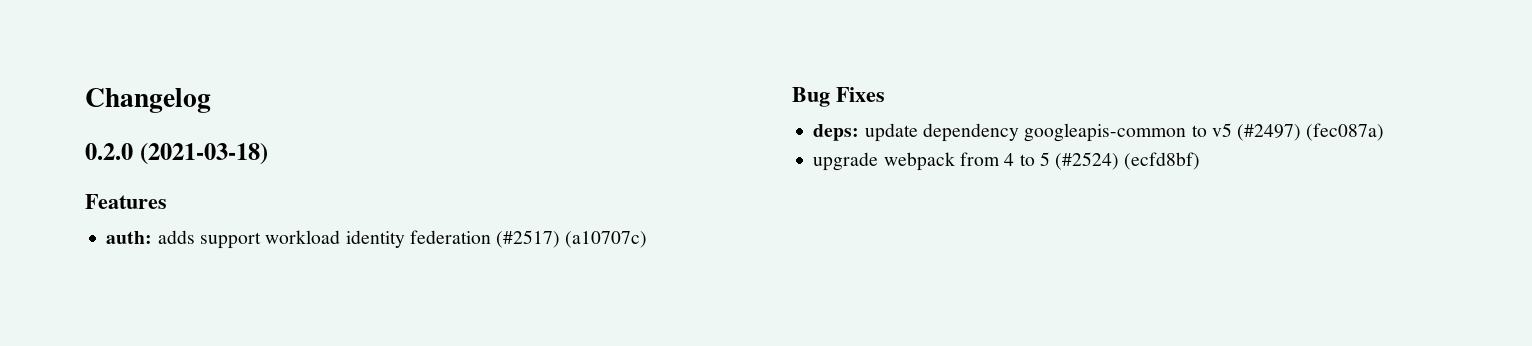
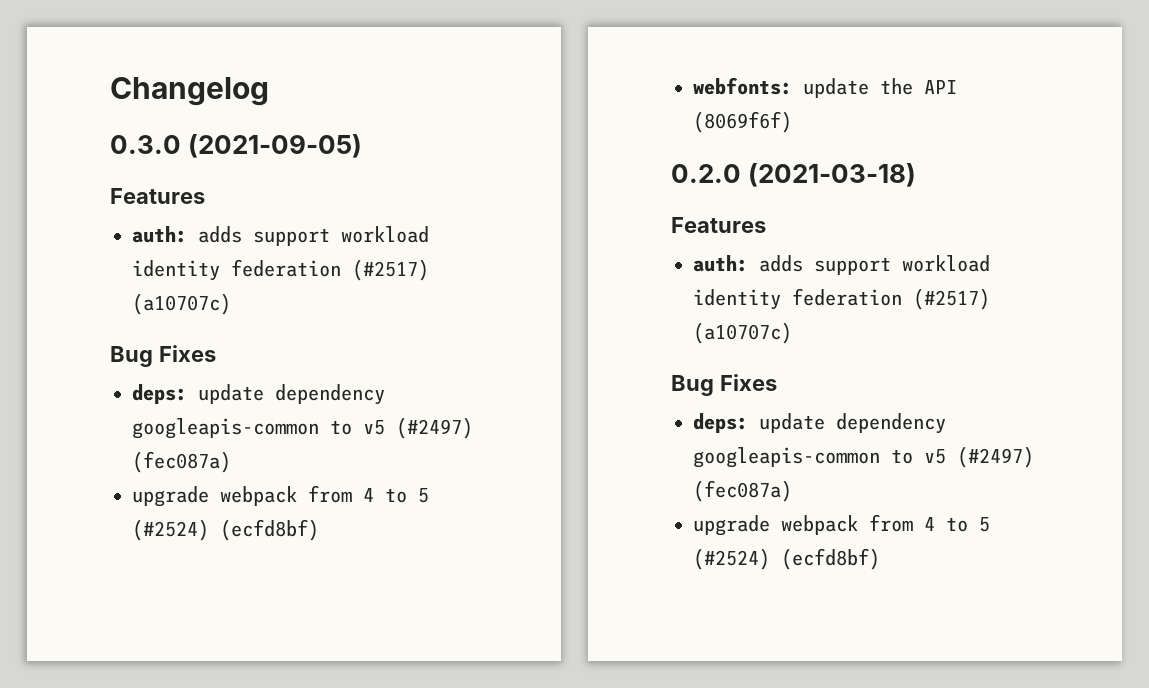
+ 0.3.0 (2021-09-05)
+ Features
+ auth: adds support workload identity federation (#2517) (a10707c)
+ Bug Fixes
+ deps: update dependency googleapis-common to v5 (#2497) (fec087a)
+ upgrade webpack from 4 to 5 (#2524) (ecfd8bf)
+ webfonts: update the API (8069f6f)

